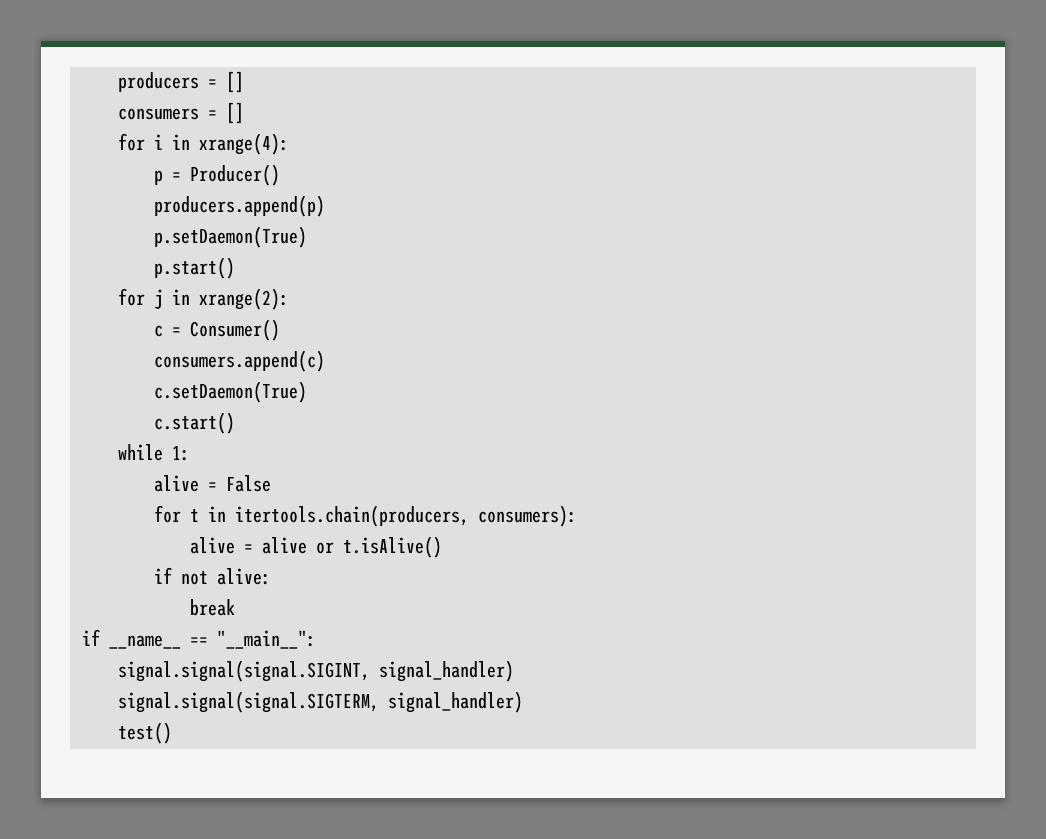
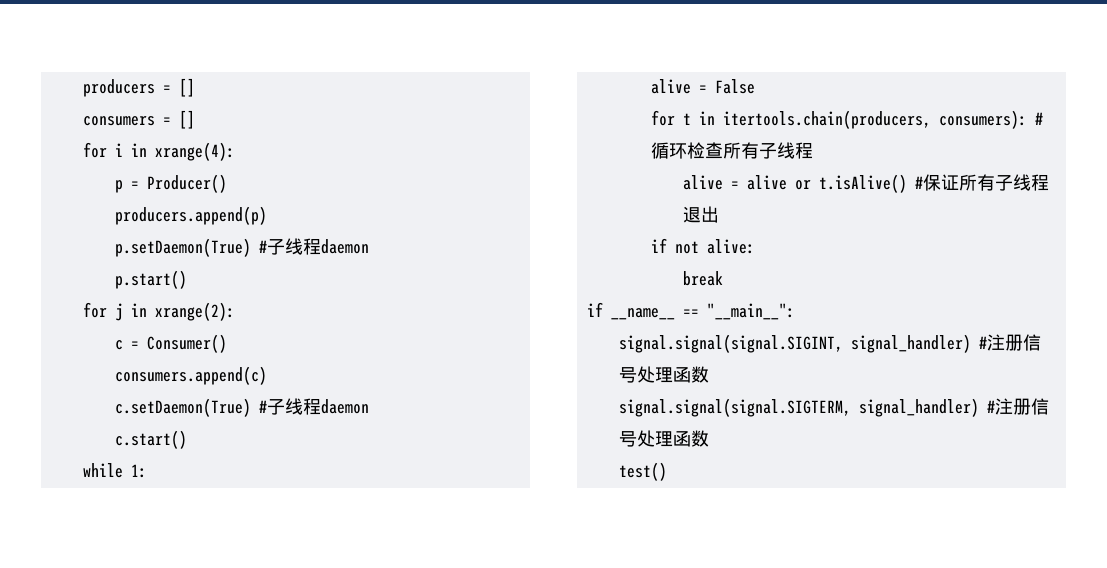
- p.setDaemon(True)
+ p.setDaemon(True) #子线程daemon
- c.setDaemon(True)
+ c.setDaemon(True) #子线程daemon
- for t in itertools.chain(producers, consumers):
+ for t in itertools.chain(producers, consumers): #循环检查所有子线程
- alive = alive or t.isAlive()
+ alive = alive or t.isAlive() #保证所有子线程退出
- signal.signal(signal.SIGINT, signal_handler)
- signal.signal(signal.SIGTERM, signal_handler)
+ signal.signal(signal.SIGINT, signal_handler) #注册信号处理函数
+ signal.signal(signal.SIGTERM, signal_handler) #注册信号处理函数

